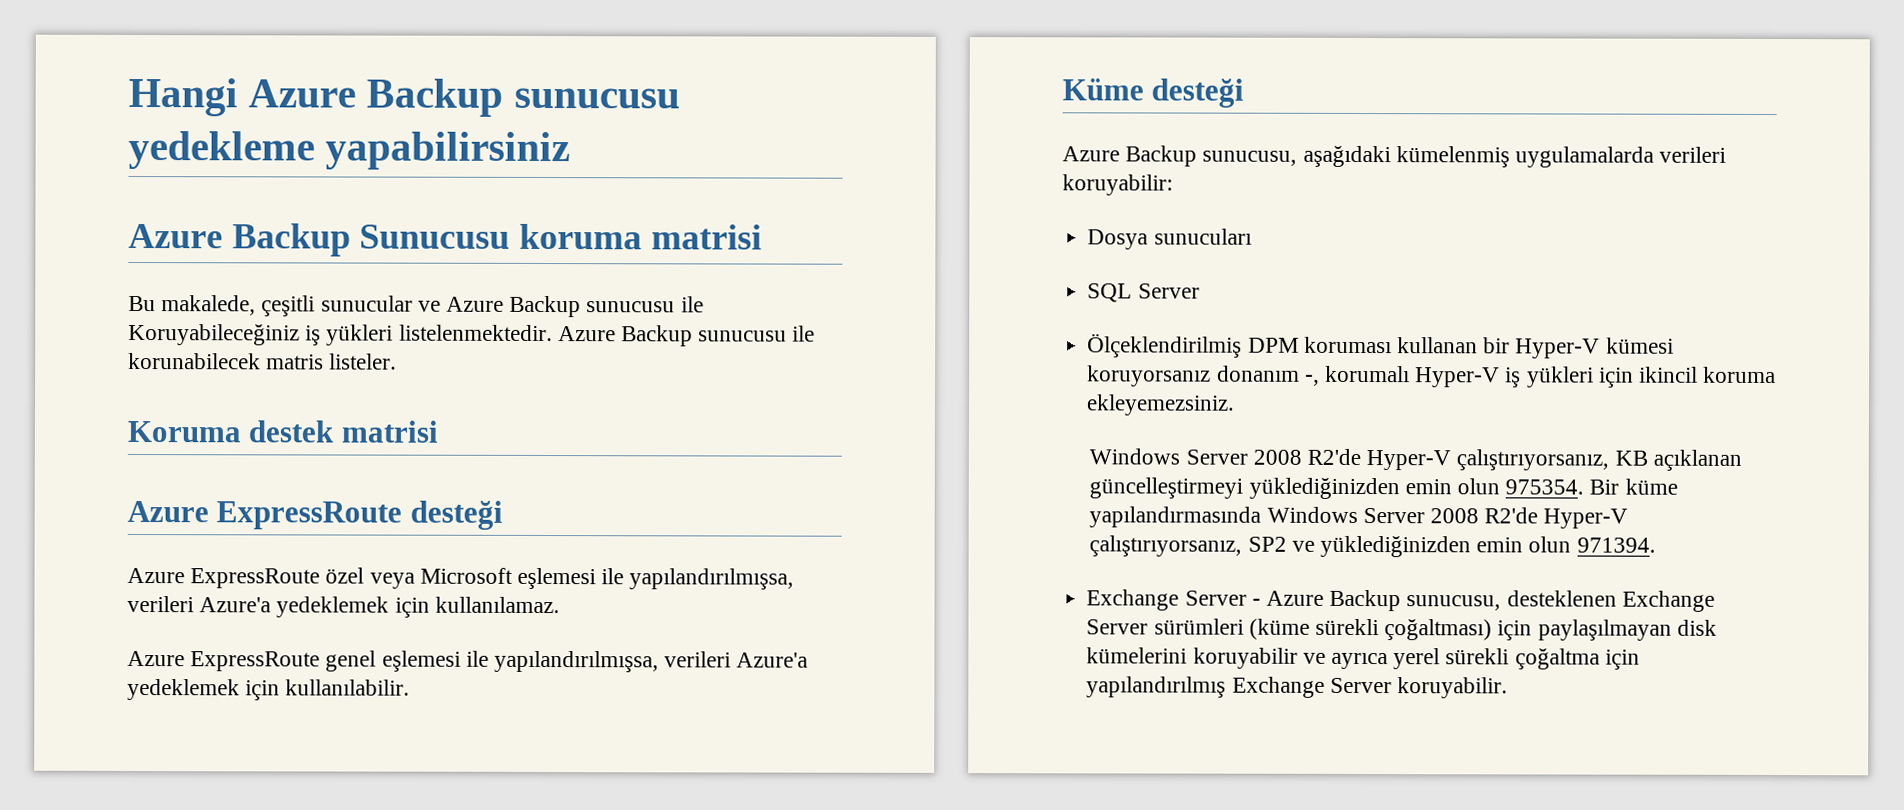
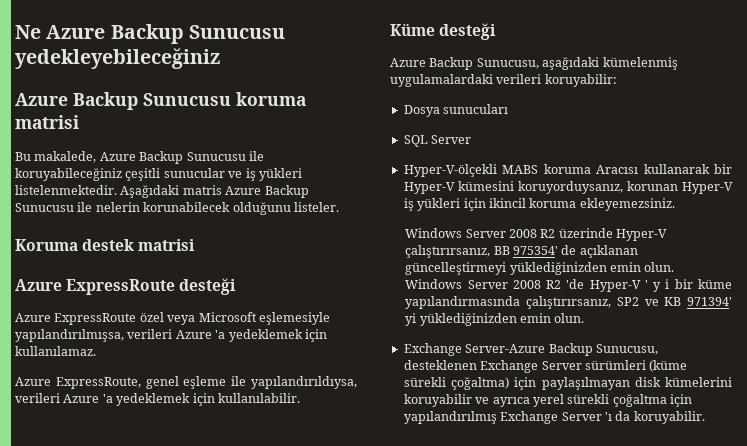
- Hangi Azure Backup sunucusu yedekleme yapabilirsiniz
+ Ne Azure Backup Sunucusu yedekleyebileceğiniz
- Bu makalede, çeşitli sunucular ve Azure Backup sunucusu ile Koruyabileceğiniz iş yükleri listelenmektedir. Azure Backup sunucusu ile korunabilecek matris listeler.
+ Bu makalede, Azure Backup Sunucusu ile koruyabileceğiniz çeşitli sunucular ve iş yükleri listelenmektedir. Aşağıdaki matris Azure Backup Sunucusu ile nelerin korunabilecek olduğunu listeler.
- Azure ExpressRoute özel veya Microsoft eşlemesi ile yapılandırılmışsa, verileri Azure'a yedeklemek için kullanılamaz.
+ Azure ExpressRoute özel veya Microsoft eşlemesiyle yapılandırılmışsa, verileri Azure 'a yedeklemek için kullanılamaz.
- Azure ExpressRoute genel eşlemesi ile yapılandırılmışsa, verileri Azure'a yedeklemek için kullanılabilir.
+ Azure ExpressRoute, genel eşleme ile yapılandırıldıysa, verileri Azure 'a yedeklemek için kullanılabilir.
- Azure Backup sunucusu, aşağıdaki kümelenmiş uygulamalarda verileri koruyabilir:
+ Azure Backup Sunucusu, aşağıdaki kümelenmiş uygulamalardaki verileri koruyabilir:
- Ölçeklendirilmiş DPM koruması kullanan bir Hyper-V kümesi koruyorsanız donanım -, korumalı Hyper-V iş yükleri için ikincil koruma ekleyemezsiniz.
+ Hyper-V-ölçekli MABS koruma Aracısı kullanarak bir Hyper-V kümesini koruyorduysanız, korunan Hyper-V iş yükleri için ikincil koruma ekleyemezsiniz.
- Windows Server 2008 R2'de Hyper-V çalıştırıyorsanız, KB açıklanan güncelleştirmeyi yüklediğinizden emin olun 975354. Bir küme yapılandırmasında Windows Server 2008 R2'de Hyper-V çalıştırıyorsanız, SP2 ve yüklediğinizden emin olun 971394.
- Exchange Server - Azure Backup sunucusu, desteklenen Exchange Server sürümleri (küme sürekli çoğaltması) için paylaşılmayan disk kümelerini koruyabilir ve ayrıca yerel sürekli çoğaltma için yapılandırılmış Exchange Server koruyabilir.
+ Windows Server 2008 R2 üzerinde Hyper-V çalıştırırsanız, BB 975354' de açıklanan güncelleştirmeyi yüklediğinizden emin olun. Windows Server 2008 R2 'de Hyper-V ' y i bir küme yapılandırmasında çalıştırırsanız, SP2 ve KB 971394' yi yüklediğinizden emin olun.
+ Exchange Server-Azure Backup Sunucusu, desteklenen Exchange Server sürümleri (küme sürekli çoğaltma) için paylaşılmayan disk kümelerini koruyabilir ve ayrıca yerel sürekli çoğaltma için yapılandırılmış Exchange Server 'ı da koruyabilir.

